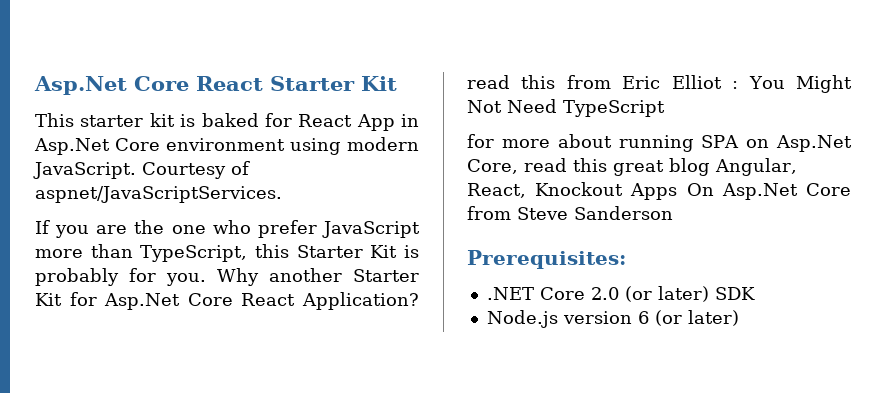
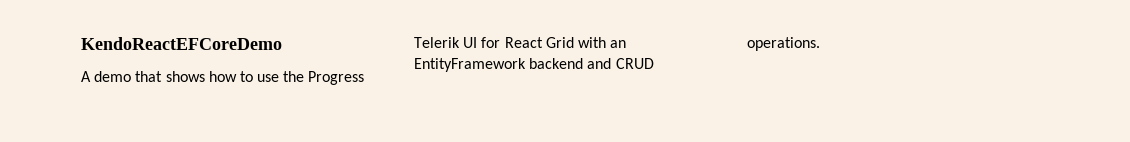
- Asp.Net Core React Starter Kit
- This starter kit is baked for React App in Asp.Net Core environment using modern JavaScript. Courtesy of aspnet/JavaScriptServices.
- If you are the one who prefer JavaScript more than TypeScript, this Starter Kit is probably for you. Why another Starter Kit for Asp.Net Core React Application? read this from Eric Elliot : You Might Not Need TypeScript
- for more about running SPA on Asp.Net Core, read this great blog Angular, React, Knockout Apps On Asp.Net Core from Steve Sanderson
- Prerequisites:
- .NET Core 2.0 (or later) SDK
- Node.js version 6 (or later)
+ KendoReactEFCoreDemo
+ A demo that shows how to use the Progress Telerik UI for React Grid with an EntityFramework backend and CRUD operations.

